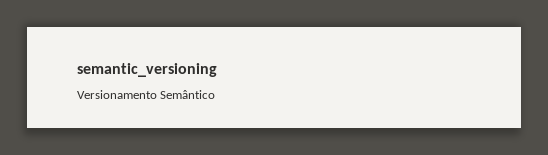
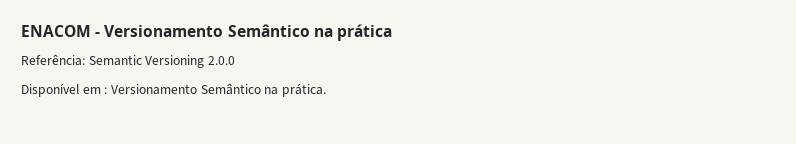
- semantic_versioning
- Versionamento Semântico
+ ENACOM - Versionamento Semântico na prática
+ Referência: Semantic Versioning 2.0.0
+ Disponível em : Versionamento Semântico na prática.

